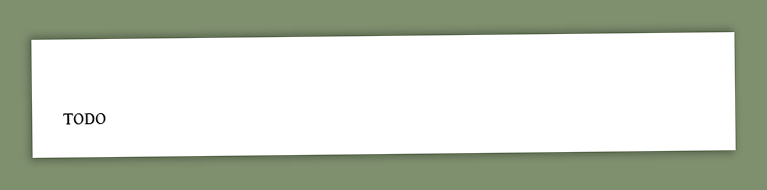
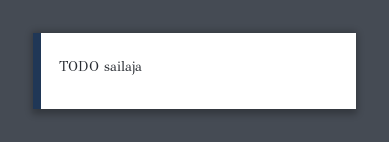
- TODO
+ TODO sailaja

